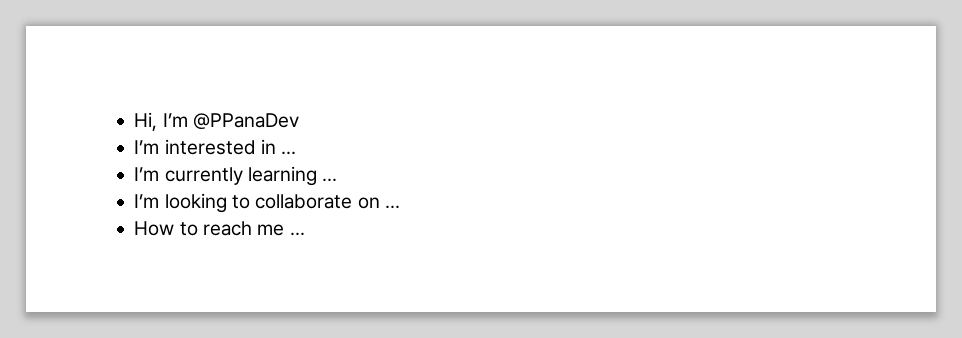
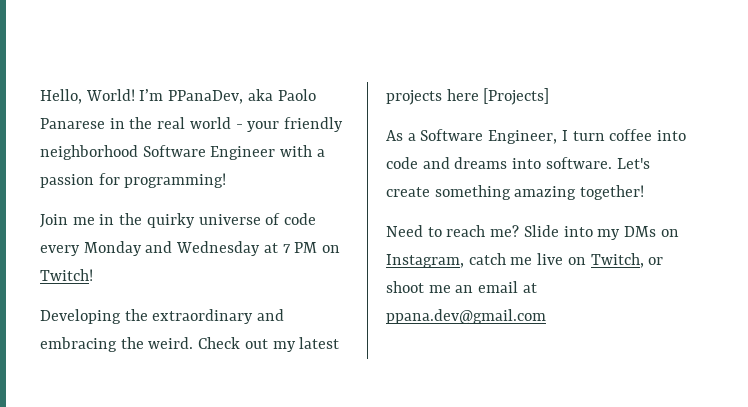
- Hi, I’m @PPanaDev
- I’m interested in ...
- I’m currently learning ...
- I’m looking to collaborate on ...
- How to reach me ...
+ Hello, World! I’m PPanaDev, aka Paolo Panarese in the real world - your friendly neighborhood Software Engineer with a passion for programming!
+ Join me in the quirky universe of code every Monday and Wednesday at 7 PM on Twitch!
+ Developing the extraordinary and embracing the weird. Check out my latest projects here [Projects]
+ As a Software Engineer, I turn coffee into code and dreams into software. Let's create something amazing together!
+ Need to reach me? Slide into my DMs on Instagram, catch me live on Twitch, or shoot me an email at ppana.dev@gmail.com

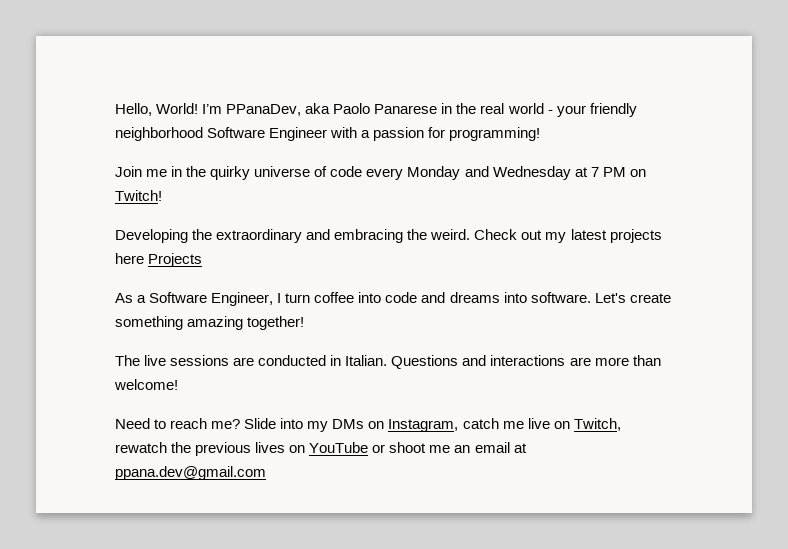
- Check out my latest projects here [Projects]
+ Check out my latest projects here Projects
+ The live sessions are conducted in Italian. Questions and interactions are more than welcome!
- Slide into my DMs on Instagram, catch me live on Twitch, or shoot me an email at ppana.dev@gmail.com
+ Slide into my DMs on Instagram, catch me live on Twitch, rewatch the previous lives on YouTube or shoot me an email at ppana.dev@gmail.com

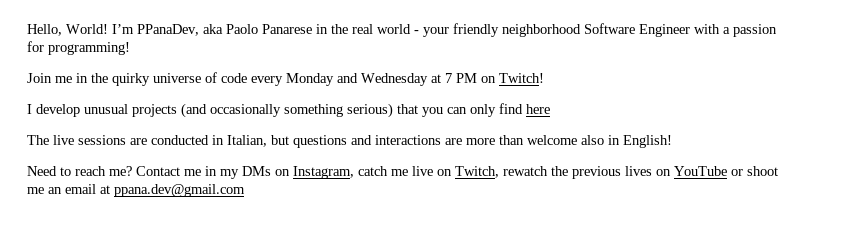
- Developing the extraordinary and embracing the weird. Check out my latest projects here Projects
- As a Software Engineer, I turn coffee into code and dreams into software. Let's create something amazing together!
+ I develop unusual projects (and occasionally something serious) that you can only find here
- The live sessions are conducted in Italian. Questions and interactions are more than welcome!
+ The live sessions are conducted in Italian, but questions and interactions are more than welcome also in English!
- Slide into my DMs on Instagram, catch me live on Twitch, rewatch the previous lives on YouTube or shoot me an email at ppana.dev@gmail.com
+ Contact me in my DMs on Instagram, catch me live on Twitch, rewatch the previous lives on YouTube or shoot me an email at ppana.dev@gmail.com

